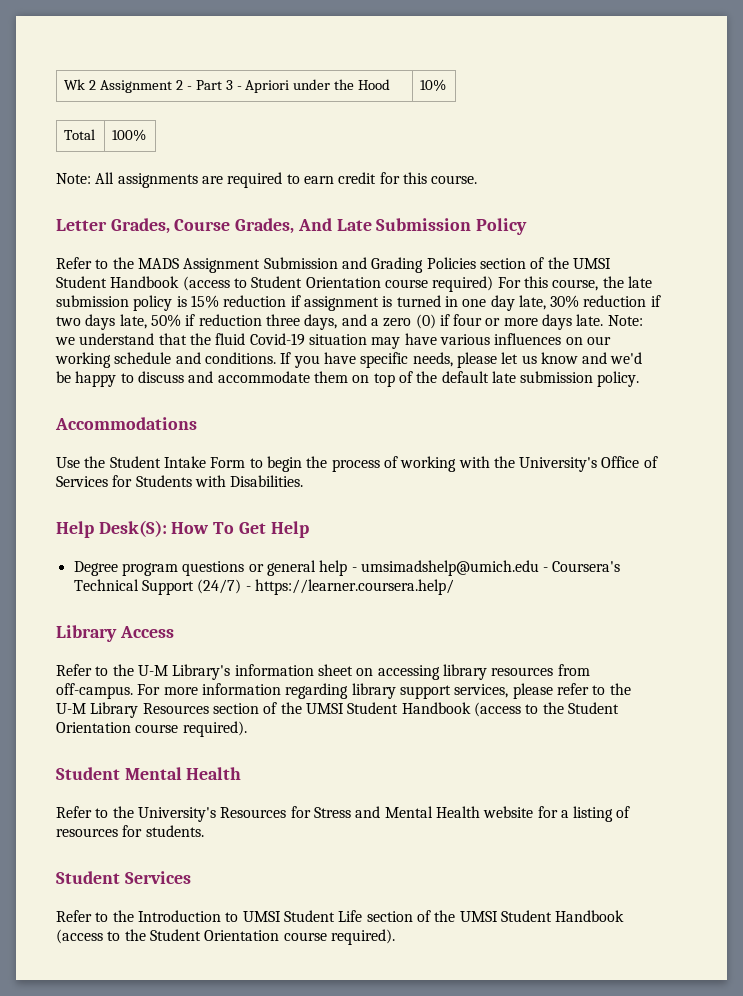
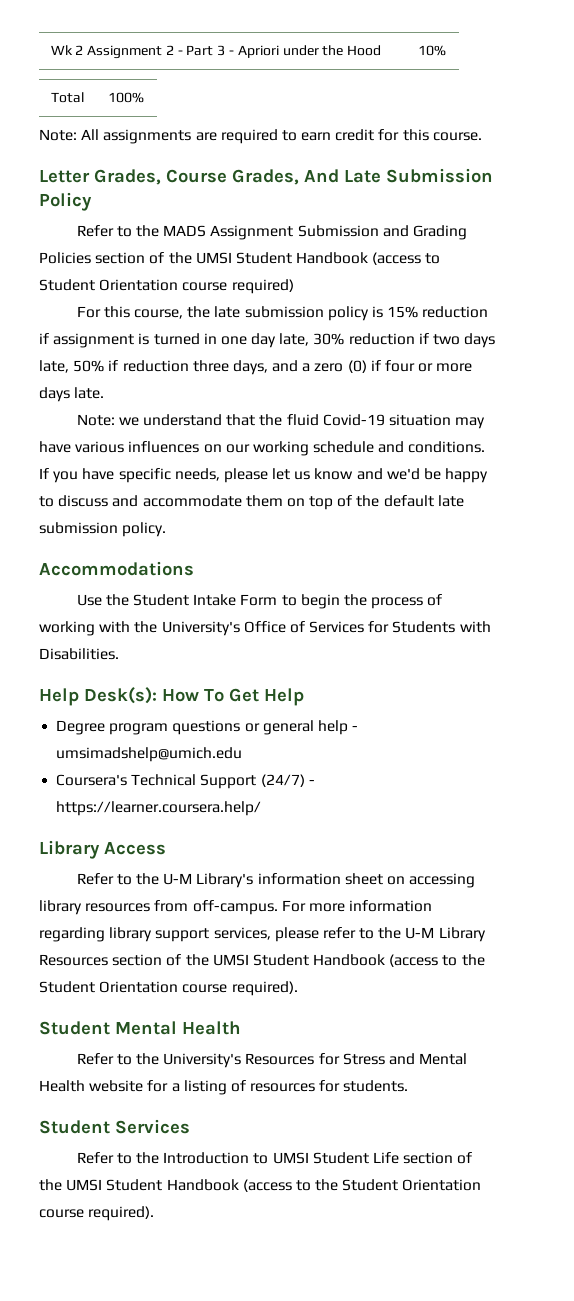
- Refer to the MADS Assignment Submission and Grading Policies section of the UMSI Student Handbook (access to Student Orientation course required) For this course, the late submission policy is 15% reduction if assignment is turned in one day late, 30% reduction if two days late, 50% if reduction three days, and a zero (0) if four or more days late. Note:
+ Refer to the MADS Assignment Submission and Grading Policies section of the UMSI Student Handbook (access to Student Orientation course required)
+ For this course, the late submission policy is 15% reduction if assignment is turned in one day late, 30% reduction if two days late, 50% if reduction three days, and a zero (0) if four or more days late.
+ Note:
- Help Desk(S): How To Get Help
+ Help Desk(s): How To Get Help
- Degree program questions or general help - umsimadshelp@umich.edu - Coursera's Technical Support (24/7) - https://learner.coursera.help/
+ Degree program questions or general help - umsimadshelp@umich.edu
+ Coursera's Technical Support (24/7) - https://learner.coursera.help/

